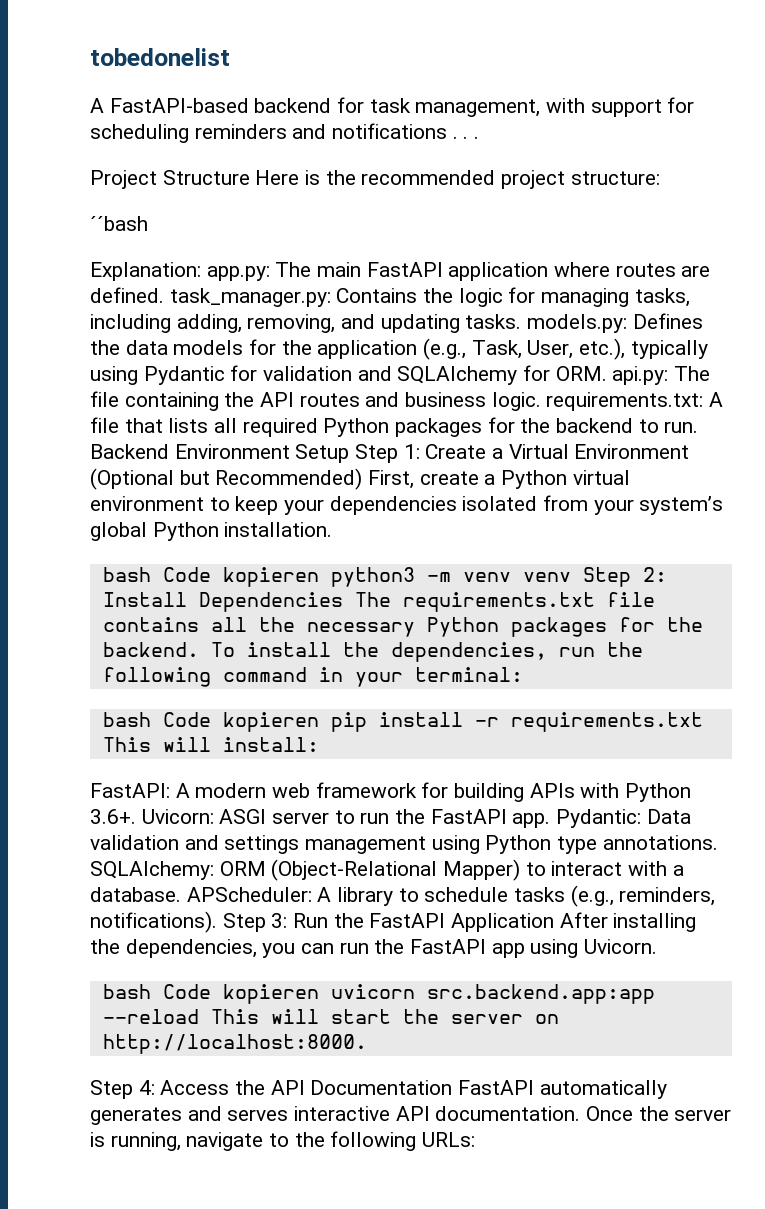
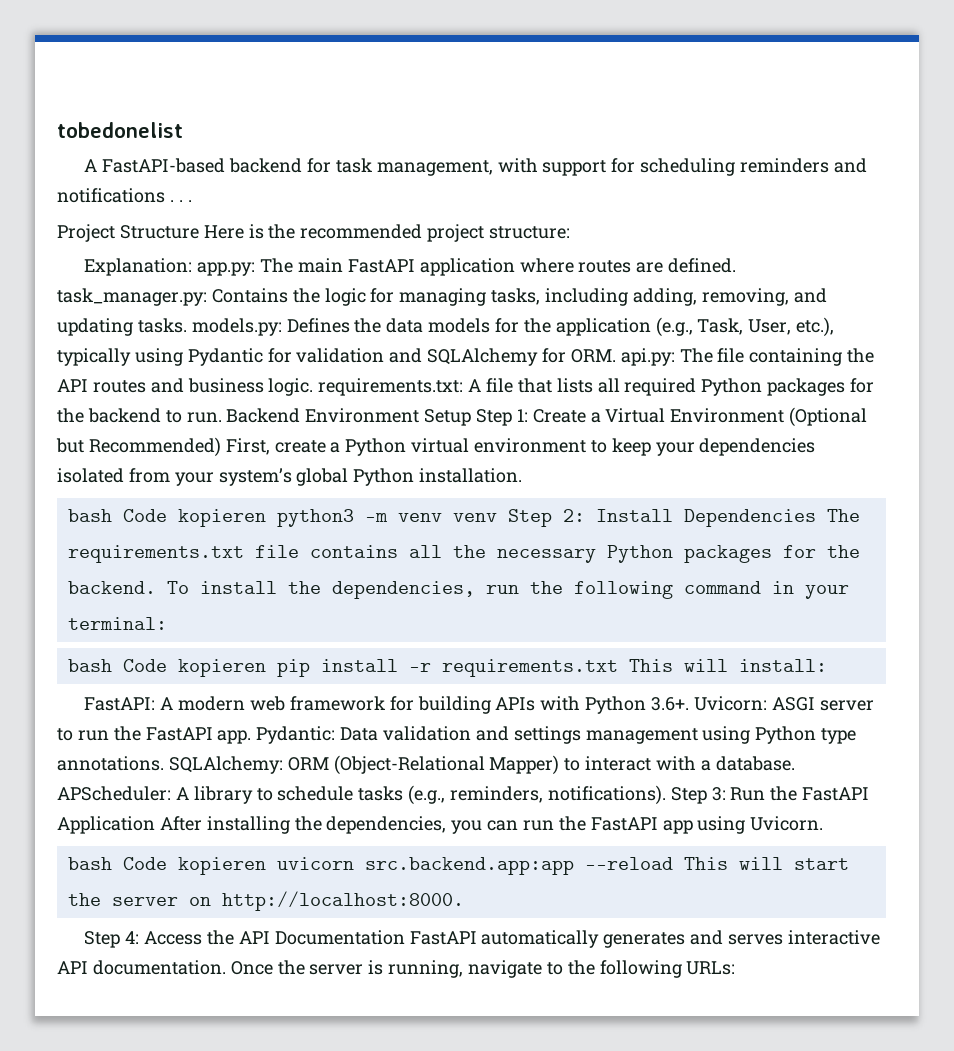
- ´´bash

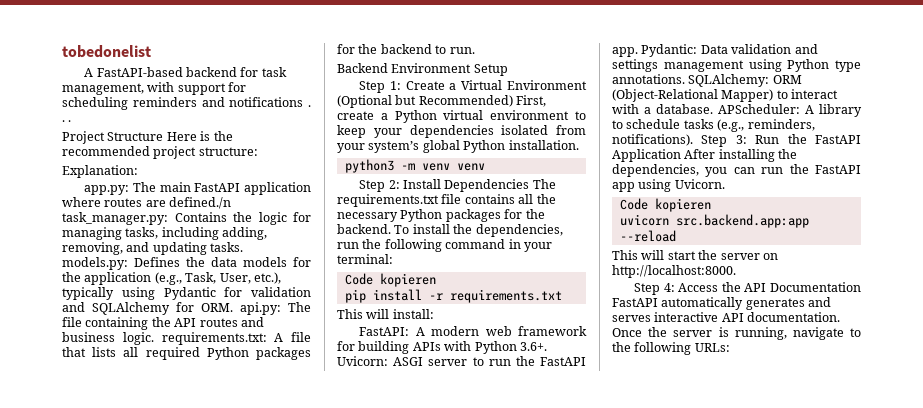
- Explanation: app.py:
+ Explanation:
+ app.py:
- The main FastAPI application where routes are defined. task_manager.py:
+ The main FastAPI application where routes are defined./n task_manager.py:
- A file that lists all required Python packages for the backend to run. Backend Environment Setup Step 1:
+ A file that lists all required Python packages for the backend to run.
+ Backend Environment Setup
+ Step 1:
- bash Code kopieren python3 -m venv venv Step 2: Install Dependencies The requirements.txt file contains all the necessary Python packages for the backend.
+ python3 -m venv venv
+ Step 2: Install Dependencies The requirements.txt file contains all the necessary Python packages for the backend.
  To install the dependencies, run the following command in your terminal:
- bash Code kopieren pip install -r requirements.txt This will install:
+ Code kopieren
+ pip install -r requirements.txt
+ This will install:
  Step 3: Run the FastAPI Application After installing the dependencies, you can run the FastAPI app using Uvicorn.
- bash Code kopieren uvicorn src.backend.app:app --reload This will start the server on http://localhost:8000.
+ Code kopieren
+ uvicorn src.backend.app:app --reload
+ This will start the server on http://localhost:8000.

